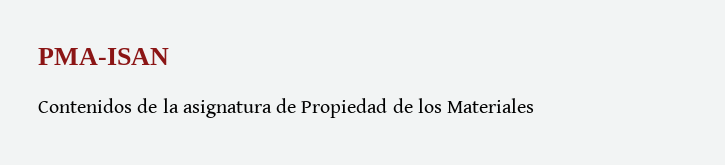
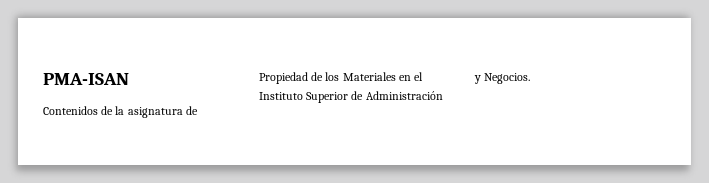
- Contenidos de la asignatura de Propiedad de los Materiales
+ Contenidos de la asignatura de Propiedad de los Materiales en el Instituto Superior de Administración y Negocios.

